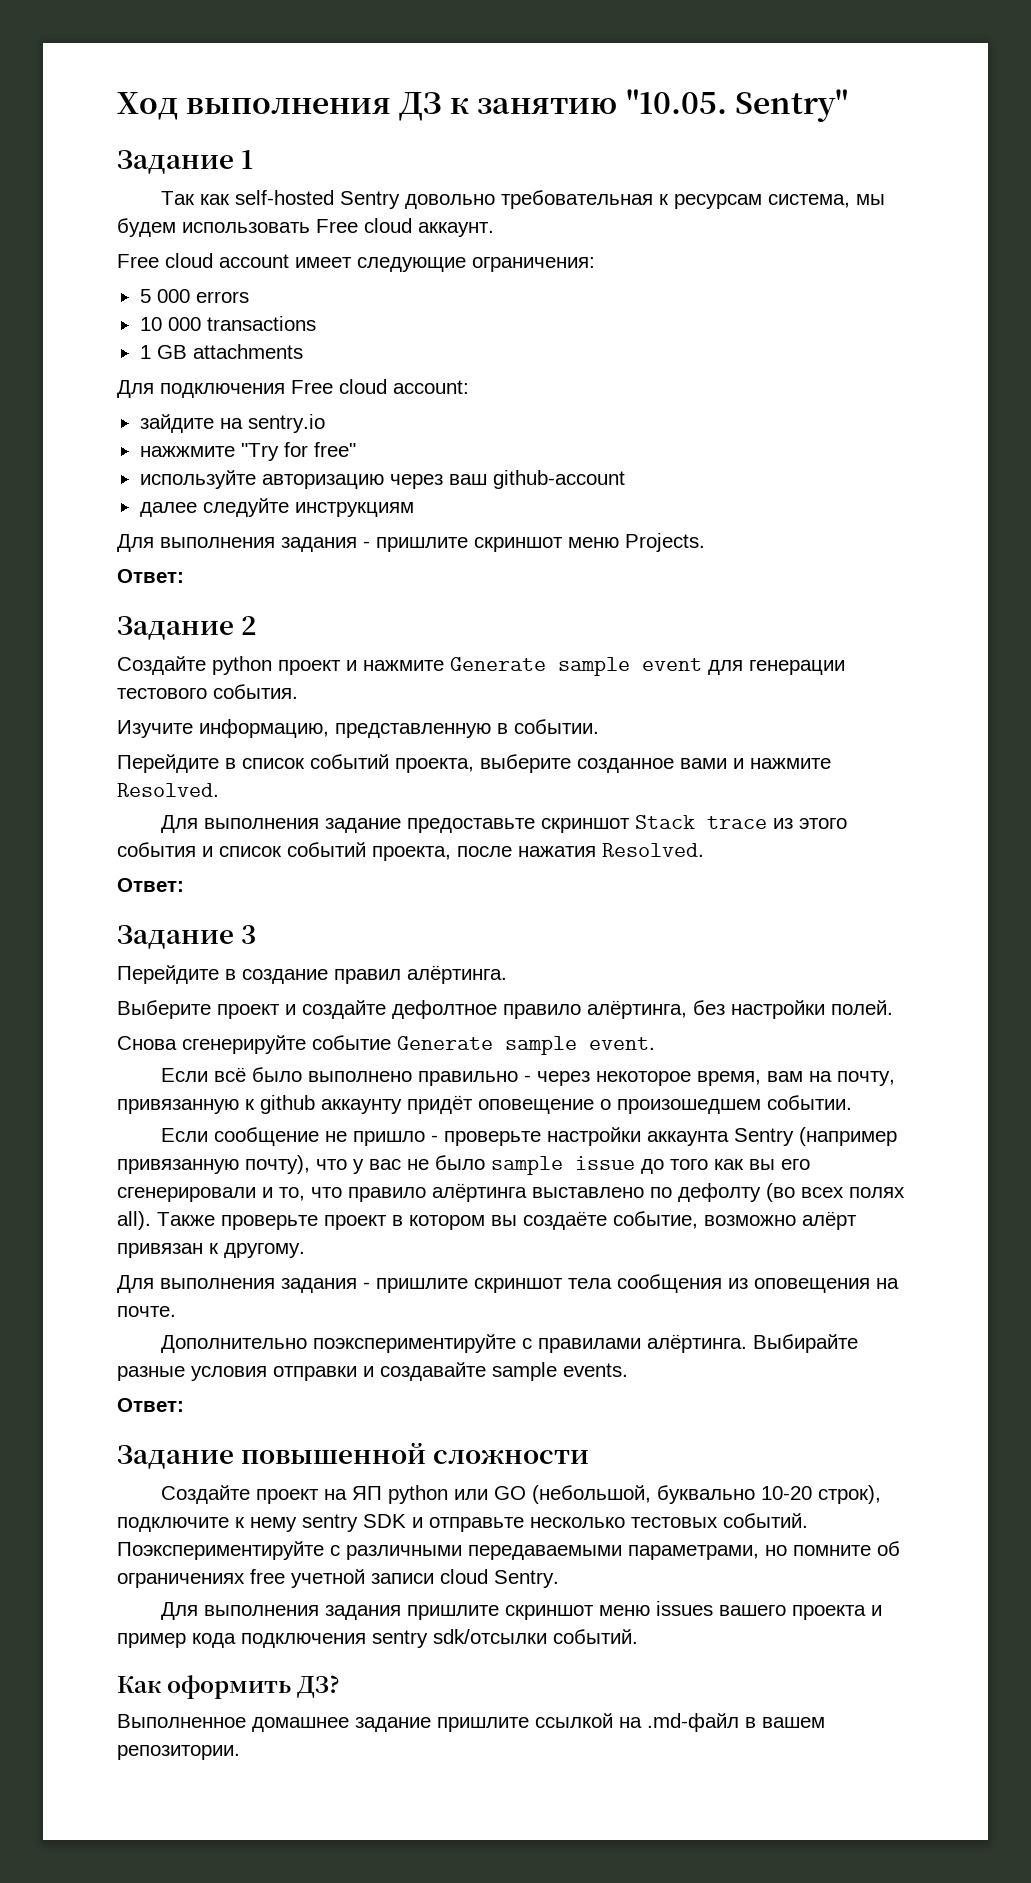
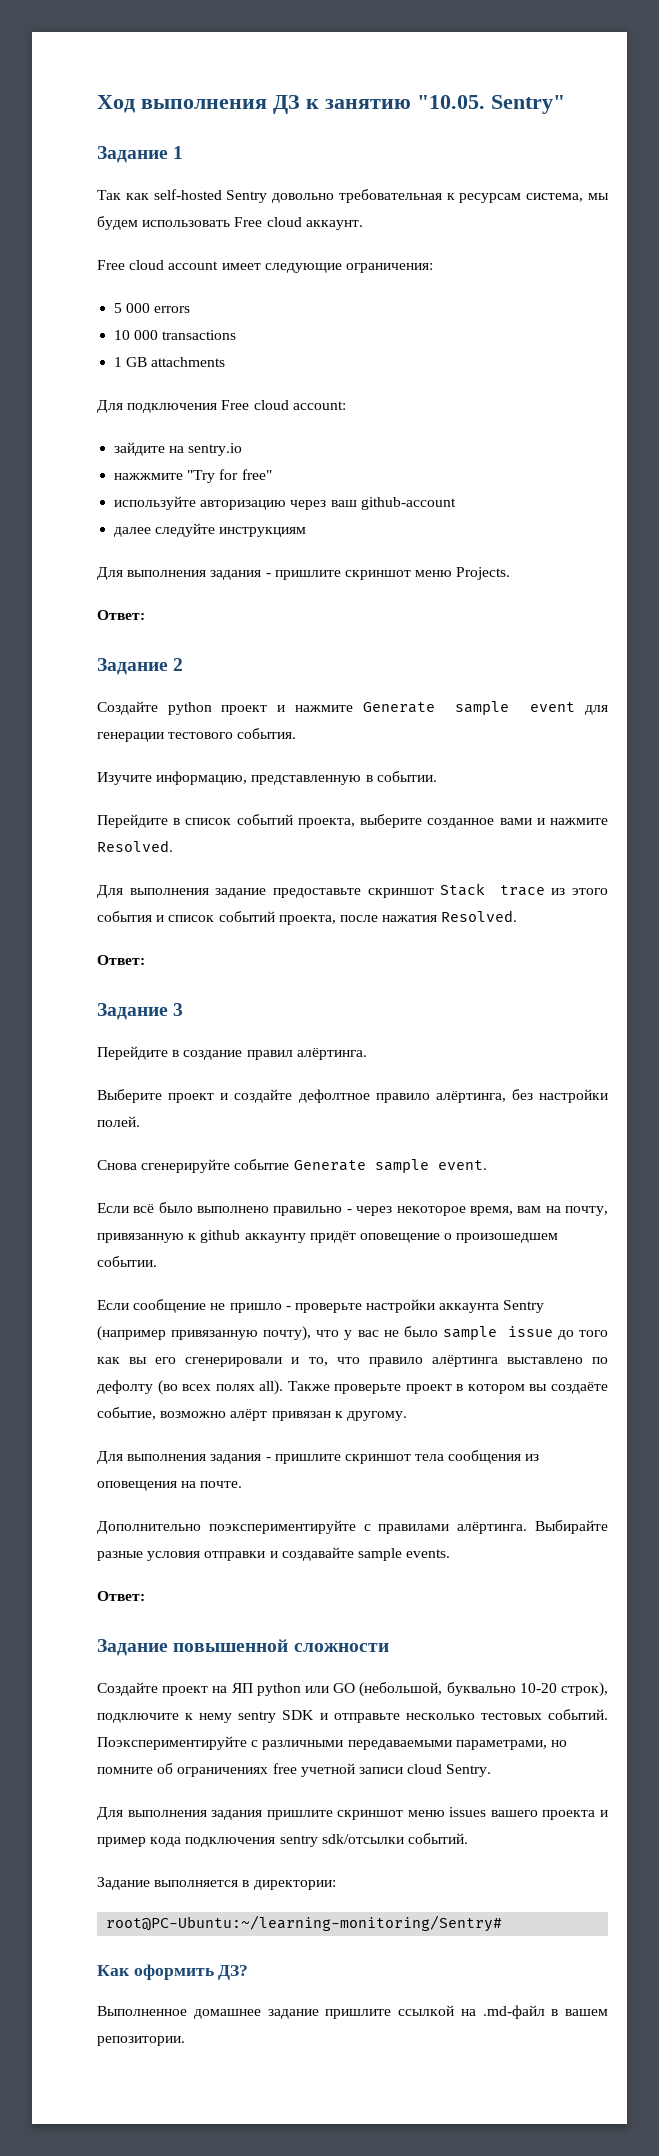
+ Задание выполняется в директории:
+ root@PC-Ubuntu:~/learning-monitoring/Sentry#

